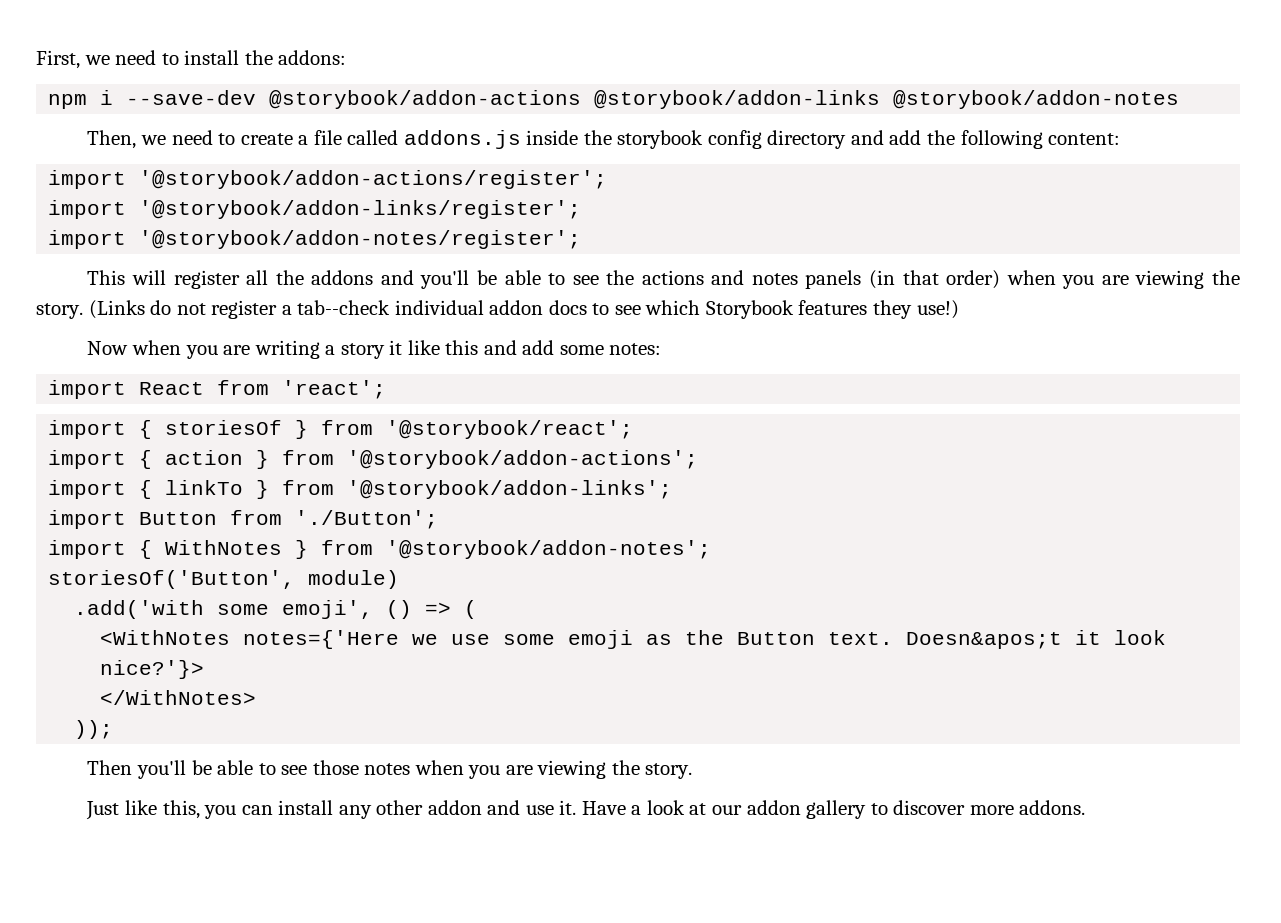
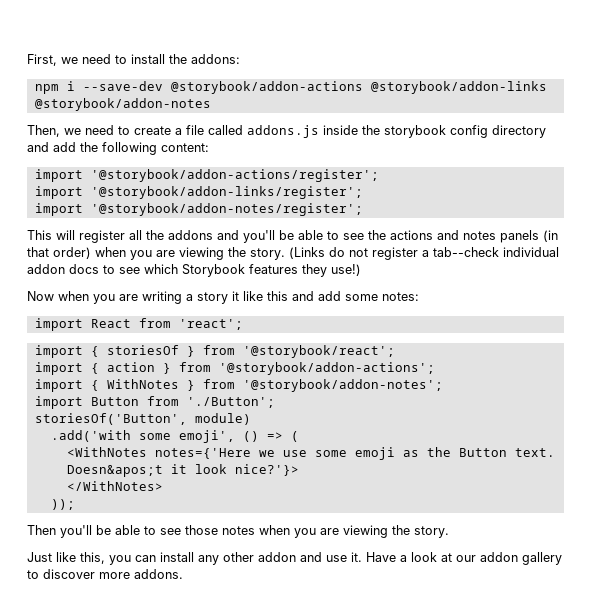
- import { linkTo } from '@storybook/addon-links';
+ import { WithNotes } from '@storybook/addon-notes';
- import { WithNotes } from '@storybook/addon-notes';

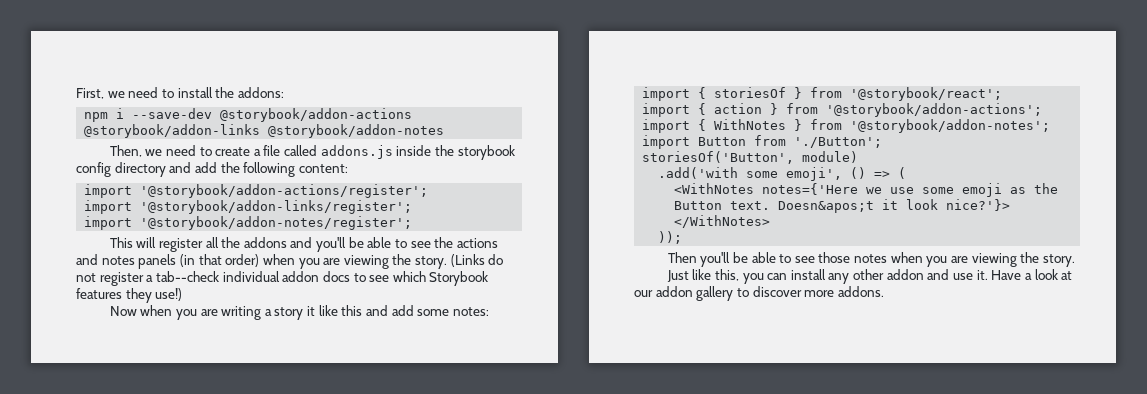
- import React from 'react';

